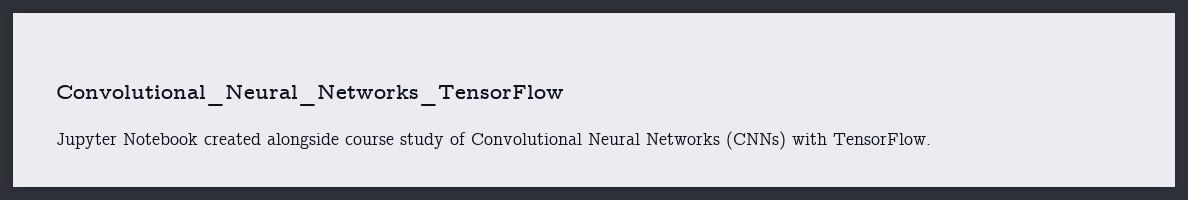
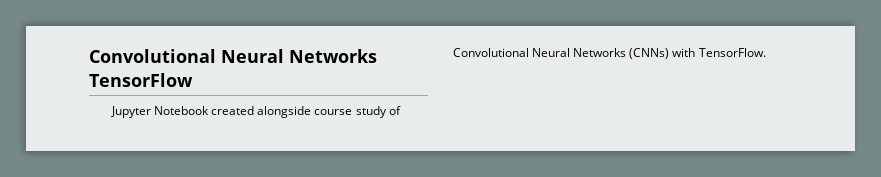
- Convolutional_Neural_Networks_TensorFlow
+ Convolutional Neural Networks TensorFlow

